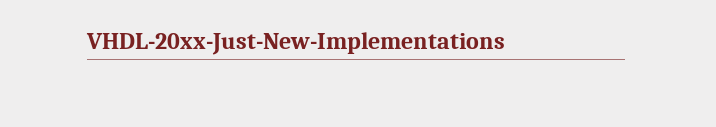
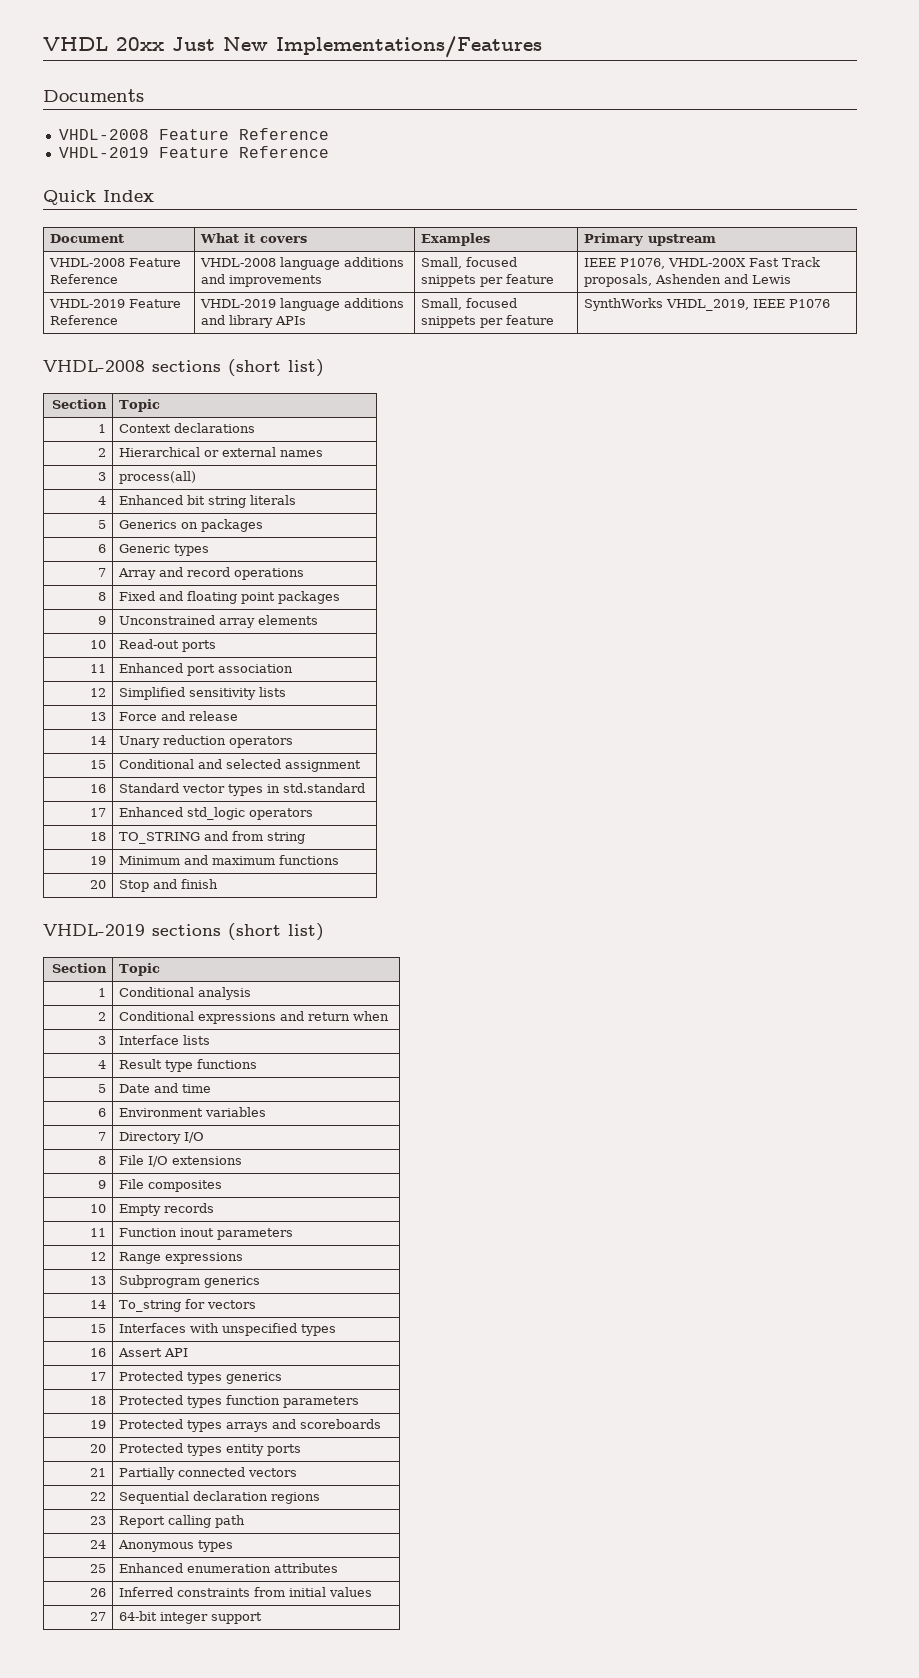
- VHDL-20xx-Just-New-Implementations
+ VHDL 20xx Just New Implementations/Features
+ Documents
+ VHDL-2008 Feature Reference
+ VHDL-2019 Feature Reference
+ Quick Index
+ Document | What it covers | Examples | Primary upstream
+ VHDL-2008 Feature Reference | VHDL-2008 language additions and improvements | Small, focused snippets per feature | IEEE P1076, VHDL-200X Fast Track proposals, Ashenden and Lewis
+ VHDL-2019 Feature Reference | VHDL-2019 language additions and library APIs | Small, focused snippets per feature | SynthWorks VHDL_2019, IEEE P1076
+ VHDL-2008 sections (short list)
+ Section | Topic
+ 1 | Context declarations
+ 2 | Hierarchical or external names
+ 3 | process(all)
+ 4 | Enhanced bit string literals
+ 5 | Generics on packages
+ 6 | Generic types
+ 7 | Array and record operations
+ 8 | Fixed and floating point packages
+ 9 | Unconstrained array elements
+ 10 | Read-out ports
+ 11 | Enhanced port association
+ 12 | Simplified sensitivity lists
+ 13 | Force and release
+ 14 | Unary reduction operators
+ 15 | Conditional and selected assignment
+ 16 | Standard vector types in std.standard
+ 17 | Enhanced std_logic operators
+ 18 | TO_STRING and from string
+ 19 | Minimum and maximum functions
+ 20 | Stop and finish
+ VHDL-2019 sections (short list)
+ Section | Topic
+ 1 | Conditional analysis
+ 2 | Conditional expressions and return when
+ 3 | Interface lists
+ 4 | Result type functions
+ 5 | Date and time
+ 6 | Environment variables
+ 7 | Directory I/O
+ 8 | File I/O extensions
+ 9 | File composites
+ 10 | Empty records
+ 11 | Function inout parameters
+ 12 | Range expressions
+ 13 | Subprogram generics
+ 14 | To_string for vectors
+ 15 | Interfaces with unspecified types
+ 16 | Assert API
+ 17 | Protected types generics
+ 18 | Protected types function parameters
+ 19 | Protected types arrays and scoreboards
+ 20 | Protected types entity ports
+ 21 | Partially connected vectors
+ 22 | Sequential declaration regions
+ 23 | Report calling path
+ 24 | Anonymous types
+ 25 | Enhanced enumeration attributes
+ 26 | Inferred constraints from initial values
+ 27 | 64-bit integer support

